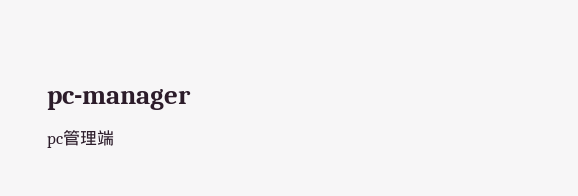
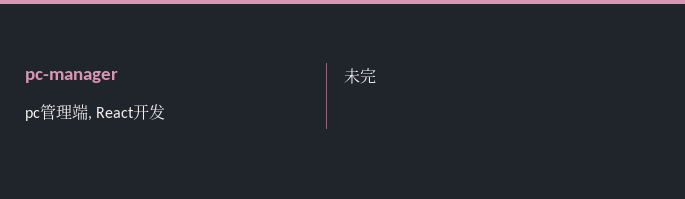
- pc管理端
+ pc管理端, React开发
+ 未完

